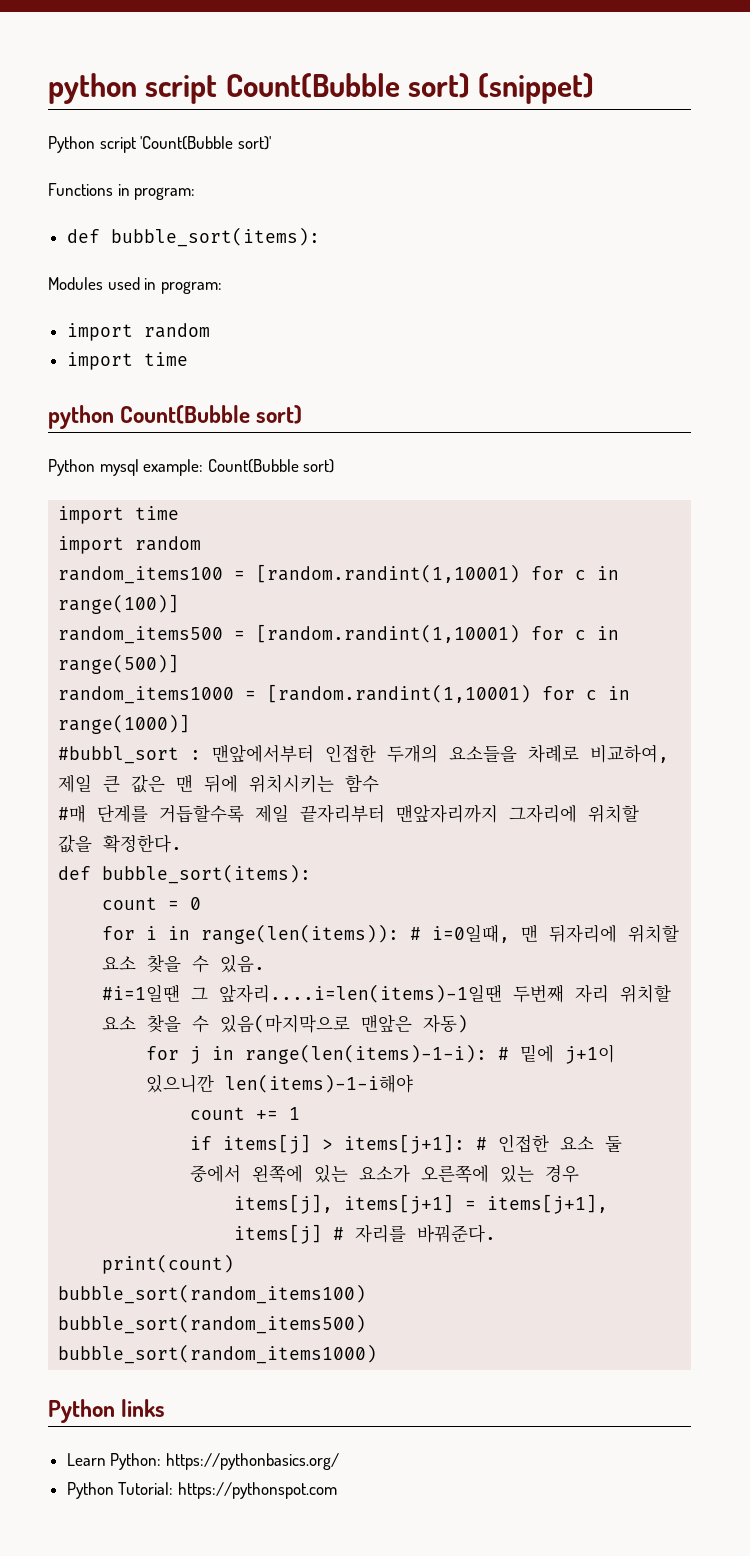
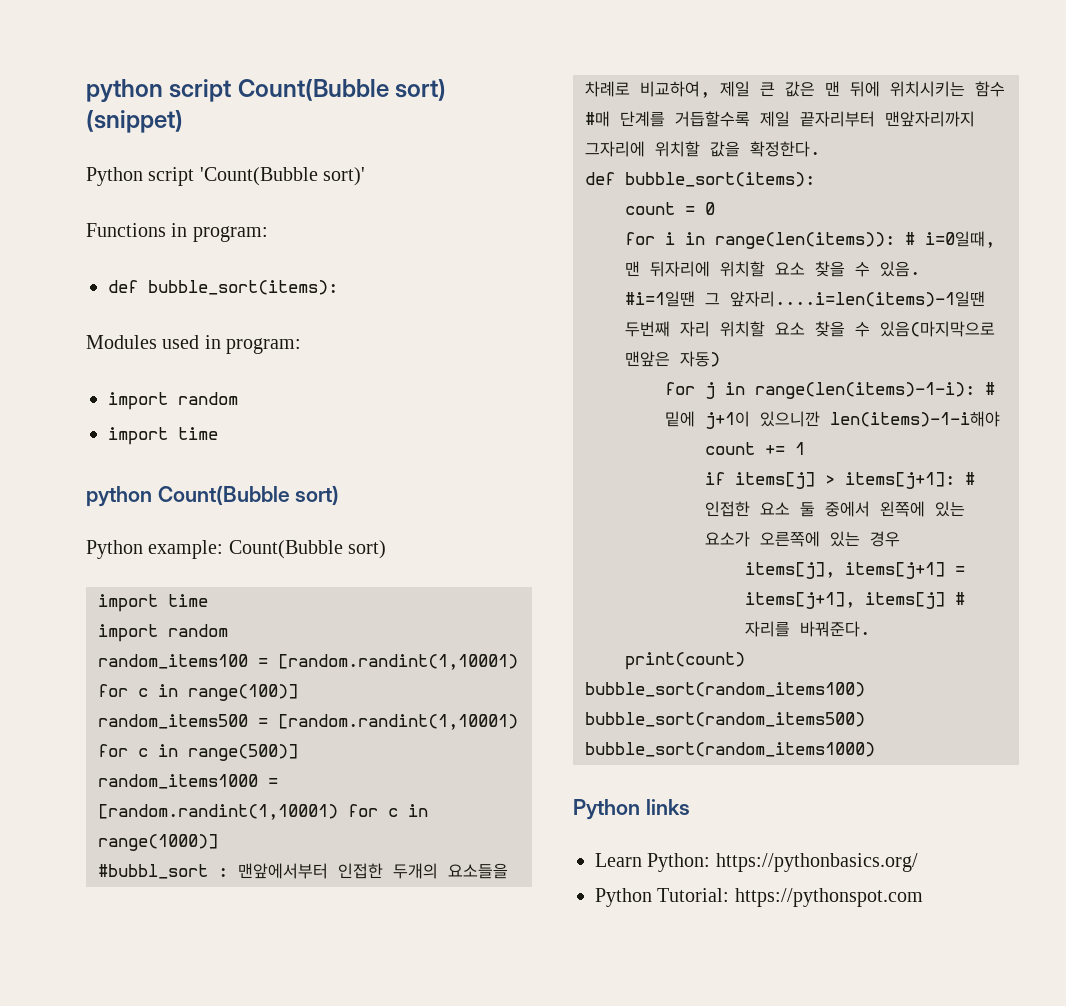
- Python mysql example: Count(Bubble sort)
+ Python example: Count(Bubble sort)

